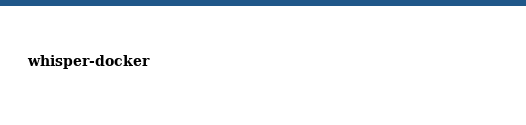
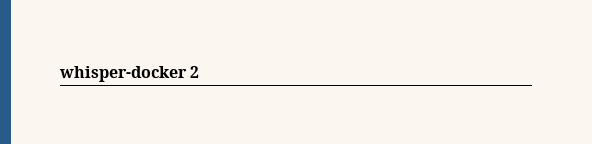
- whisper-docker
+ whisper-docker 2

